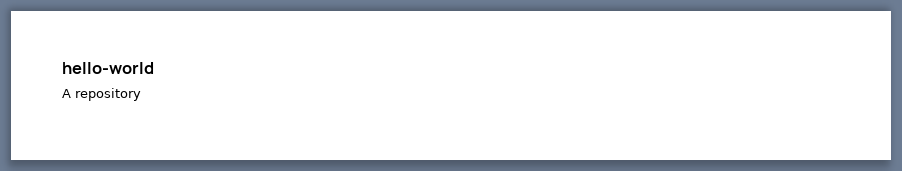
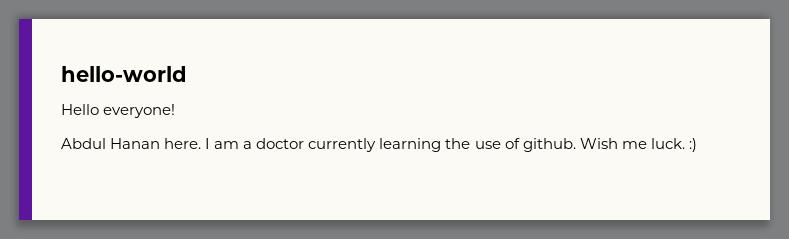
- A repository
+ Hello everyone!
+ Abdul Hanan here. I am a doctor currently learning the use of github. Wish me luck. :)

